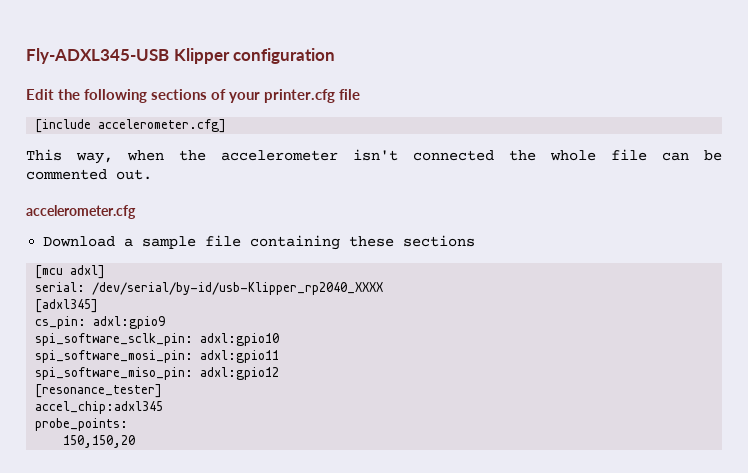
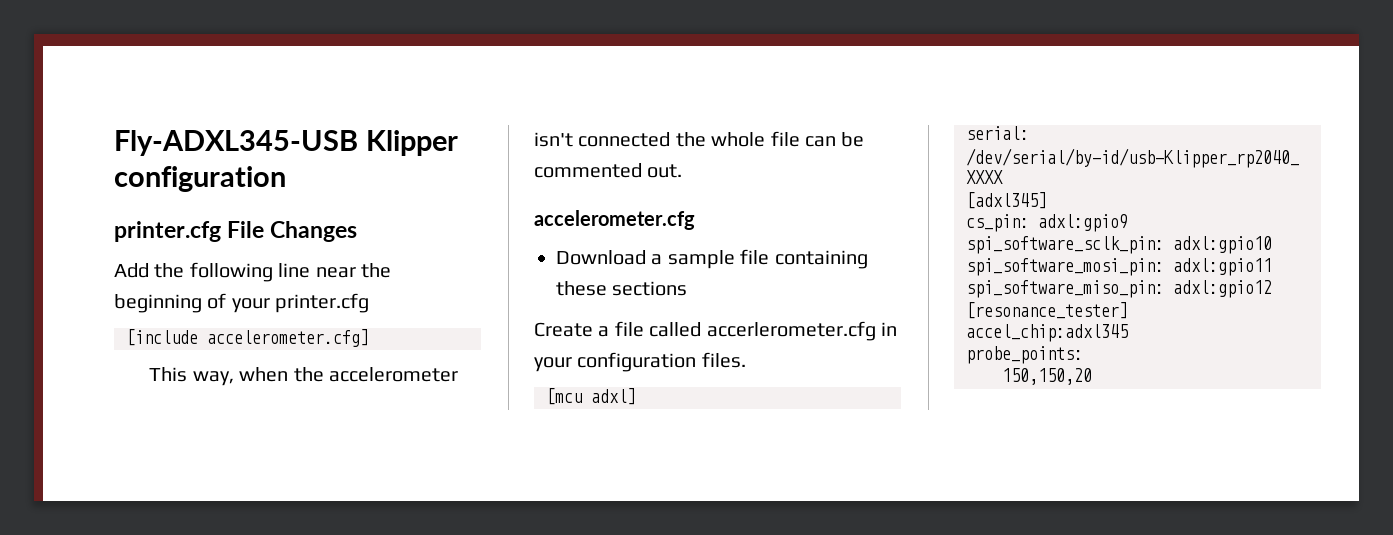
- Edit the following sections of your printer.cfg file
+ printer.cfg File Changes
+ Add the following line near the beginning of your printer.cfg
+ Create a file called accerlerometer.cfg in your configuration files.

